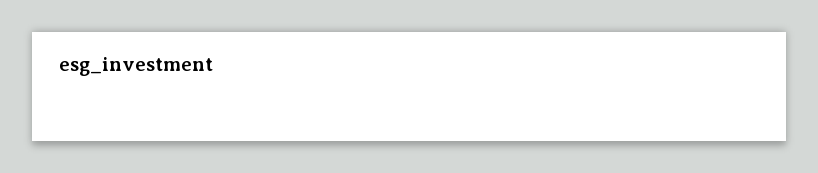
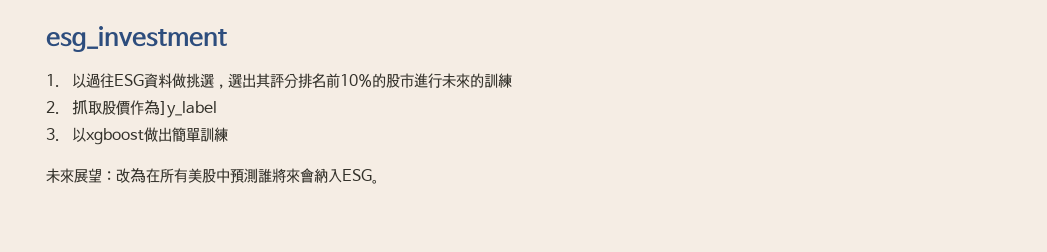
+ 1.以過往ESG資料做挑選，選出其評分排名前10%的股市進行未來的訓練
+ 2.抓取股價作為]y_label
+ 3.以xgboost做出簡單訓練
+ 未來展望：改為在所有美股中預測誰將來會納入ESG。

